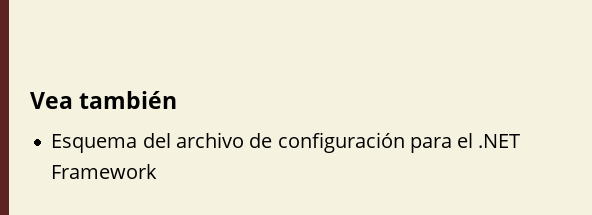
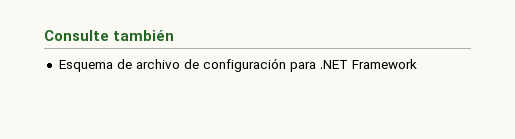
- Vea también
+ Consulte también
- Esquema del archivo de configuración para el .NET Framework
+ Esquema de archivo de configuración para .NET Framework

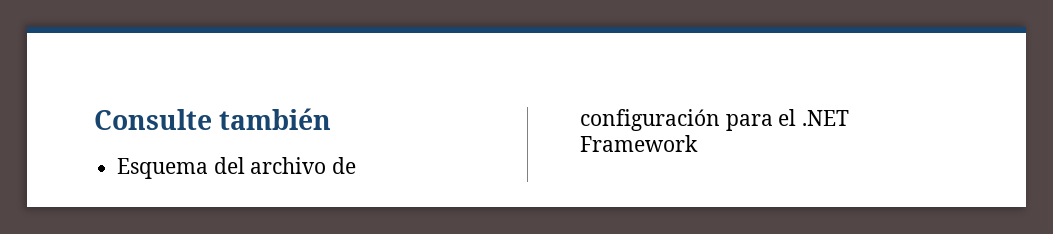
- Esquema de archivo de configuración para .NET Framework
+ Esquema del archivo de configuración para el .NET Framework

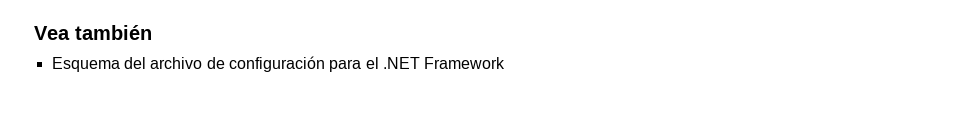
- Consulte también
+ Vea también

